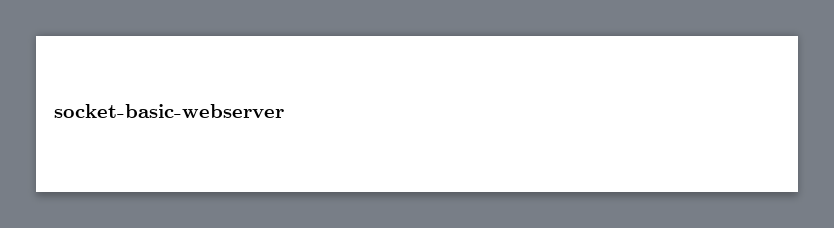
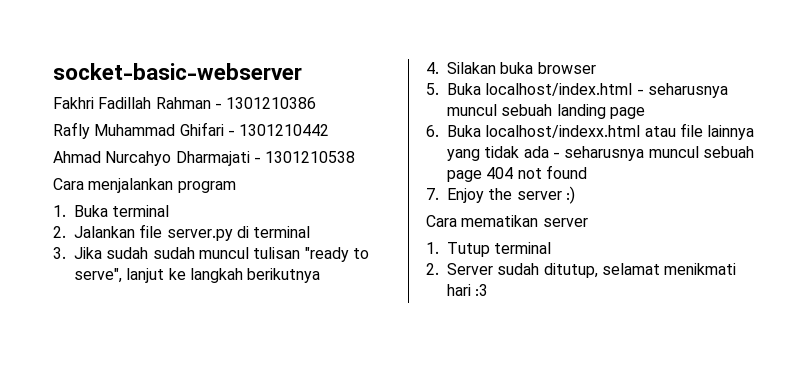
+ Fakhri Fadillah Rahman - 1301210386
+ Rafly Muhammad Ghifari - 1301210442
+ Ahmad Nurcahyo Dharmajati - 1301210538
+ Cara menjalankan program
+ 1. Buka terminal
+ 2. Jalankan file server.py di terminal
+ 3. Jika sudah sudah muncul tulisan "ready to serve", lanjut ke langkah berikutnya
+ 4. Silakan buka browser
+ 5. Buka localhost/index.html - seharusnya muncul sebuah landing page
+ 6. Buka localhost/indexx.html atau file lainnya yang tidak ada - seharusnya muncul sebuah page 404 not found
+ 7. Enjoy the server :)
+ Cara mematikan server
+ 1. Tutup terminal
+ 2. Server sudah ditutup, selamat menikmati hari :3

